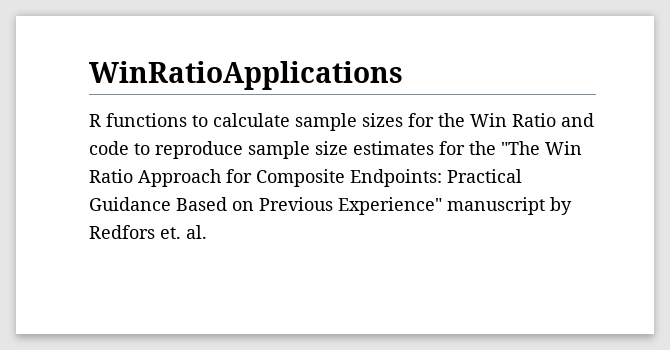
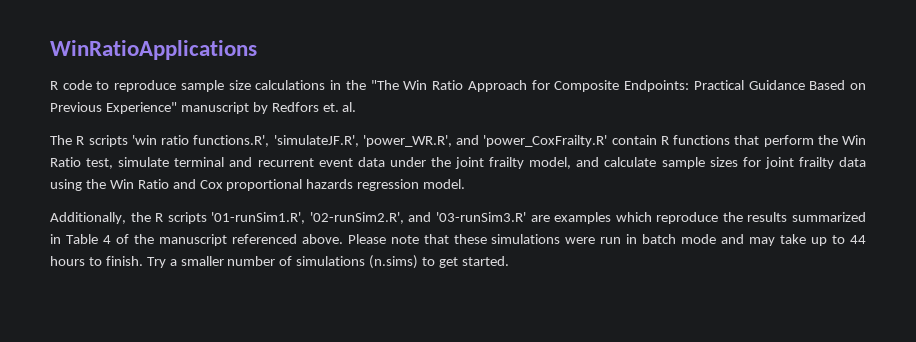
- R functions to calculate sample sizes for the Win Ratio and code to reproduce sample size estimates for the "The Win Ratio Approach for Composite Endpoints: Practical Guidance Based on Previous Experience" manuscript by Redfors et. al.
+ R code to reproduce sample size calculations in the "The Win Ratio Approach for Composite Endpoints: Practical Guidance Based on Previous Experience" manuscript by Redfors et. al.
+ The R scripts 'win ratio functions.R', 'simulateJF.R', 'power_WR.R', and 'power_CoxFrailty.R' contain R functions that perform the Win Ratio test, simulate terminal and recurrent event data under the joint frailty model, and calculate sample sizes for joint frailty data using the Win Ratio and Cox proportional hazards regression model.
+ Additionally, the R scripts '01-runSim1.R', '02-runSim2.R', and '03-runSim3.R' are examples which reproduce the results summarized in Table 4 of the manuscript referenced above. Please note that these simulations were run in batch mode and may take up to 44 hours to finish. Try a smaller number of simulations (n.sims) to get started.

